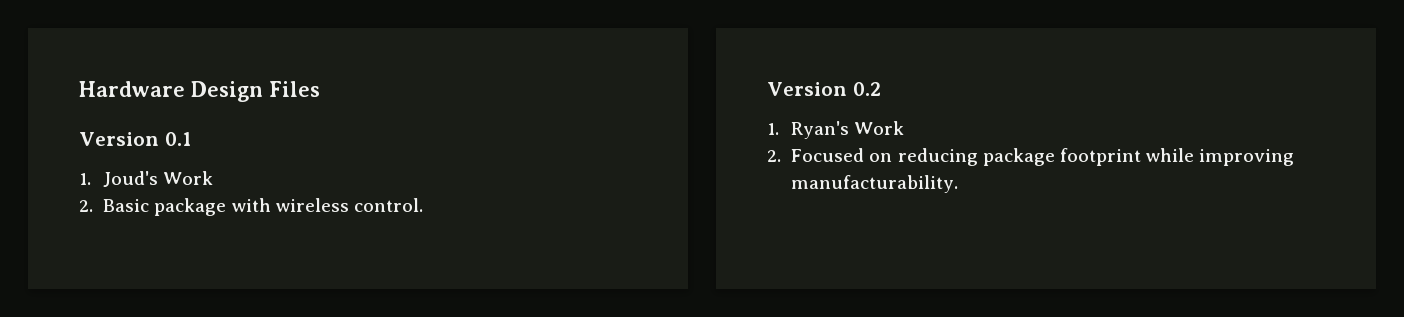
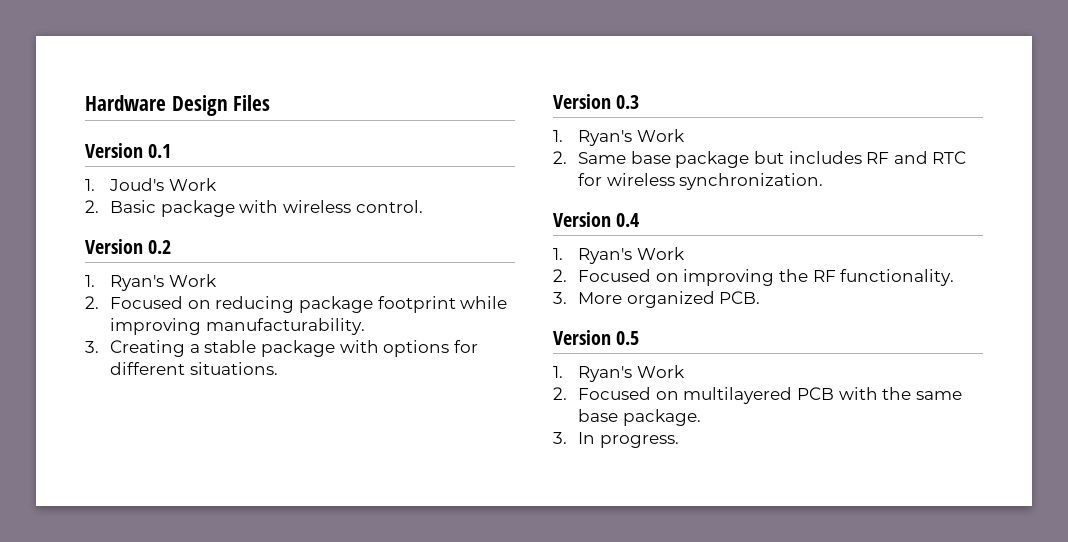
+ 3. Creating a stable package with options for different situations.
+ Version 0.3
+ 1. Ryan's Work
+ 2. Same base package but includes RF and RTC for wireless synchronization.
+ Version 0.4
+ 1. Ryan's Work
+ 2. Focused on improving the RF functionality.
+ 3. More organized PCB.
+ Version 0.5
+ 1. Ryan's Work
+ 2. Focused on multilayered PCB with the same base package.
+ 3. In progress.

